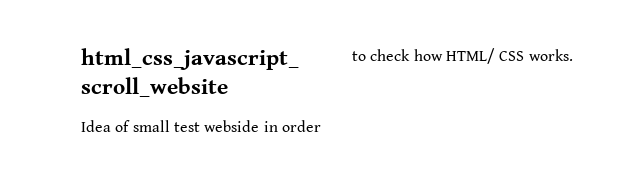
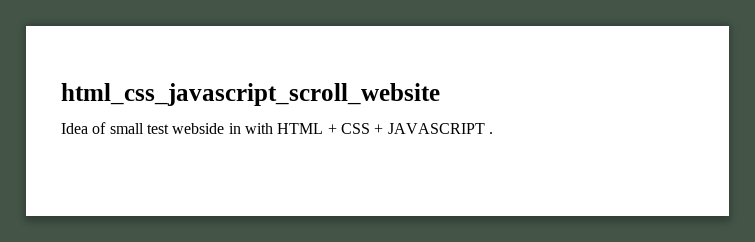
- Idea of small test webside in order to check how HTML/ CSS works.
+ Idea of small test webside in with HTML + CSS + JAVASCRIPT .

